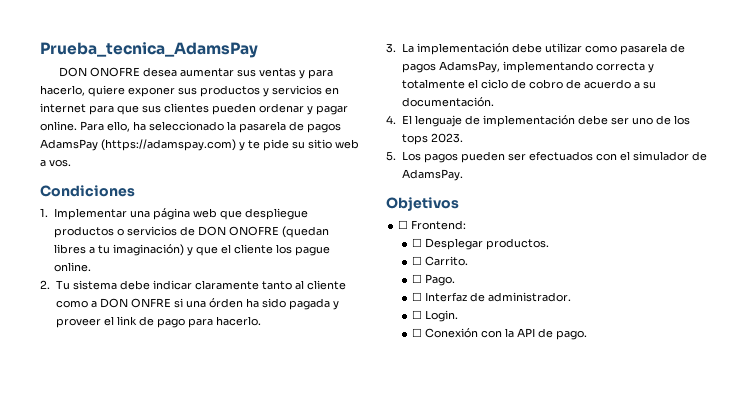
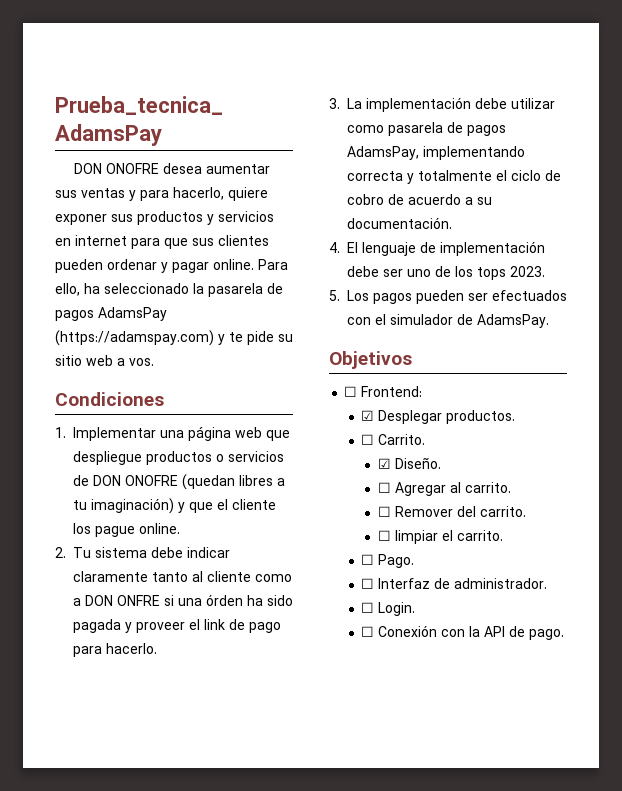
- ☐ Desplegar productos.
+ ☑ Desplegar productos.
+ ☑ Diseño.
+ ☐ Agregar al carrito.
+ ☐ Remover del carrito.
+ ☐ limpiar el carrito.

